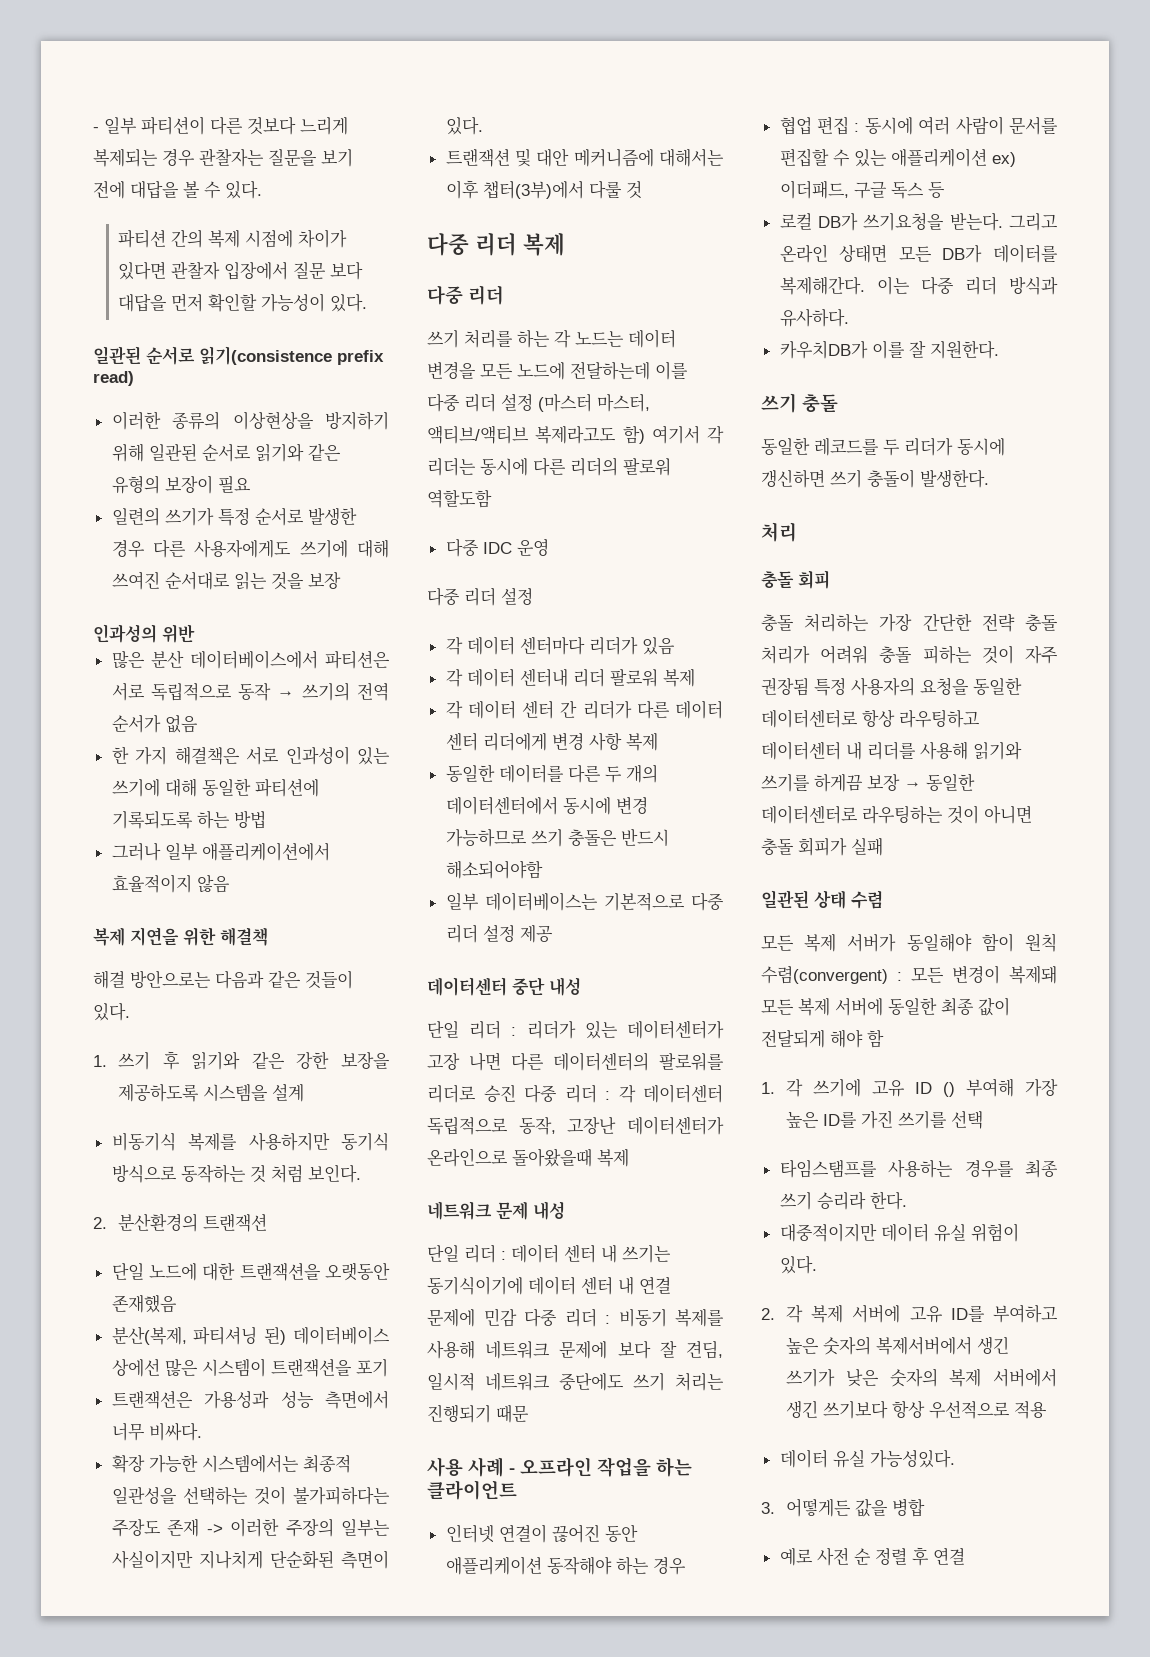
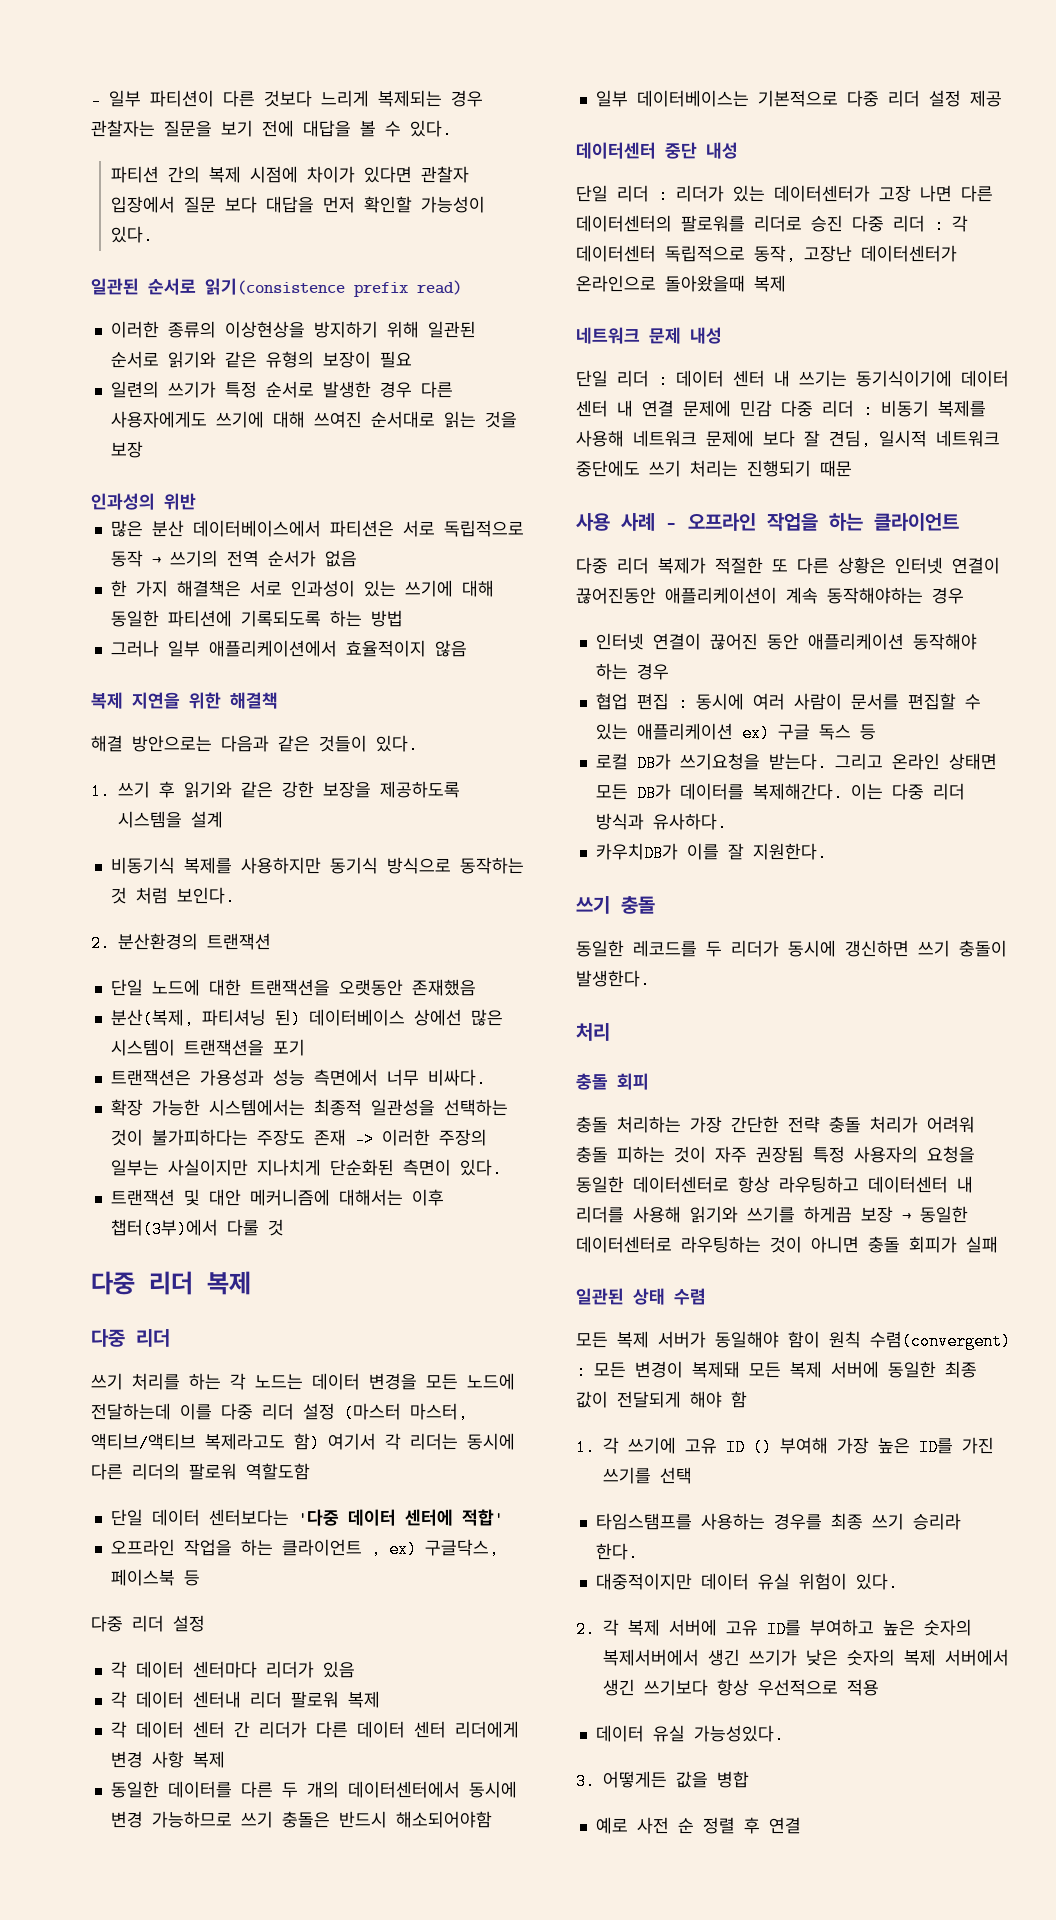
- 다중 IDC 운영
+ 단일 데이터 센터보다는 '다중 데이터 센터에 적합'
+ 오프라인 작업을 하는 클라이언트 , ex) 구글닥스, 페이스북 등
+ 다중 리더 복제가 적절한 또 다른 상황은 인터넷 연결이 끊어진동안 애플리케이션이 계속 동작해야하는 경우
- 협업 편집 : 동시에 여러 사람이 문서를 편집할 수 있는 애플리케이션 ex) 이더패드, 구글 독스 등
+ 협업 편집 : 동시에 여러 사람이 문서를 편집할 수 있는 애플리케이션 ex) 구글 독스 등

